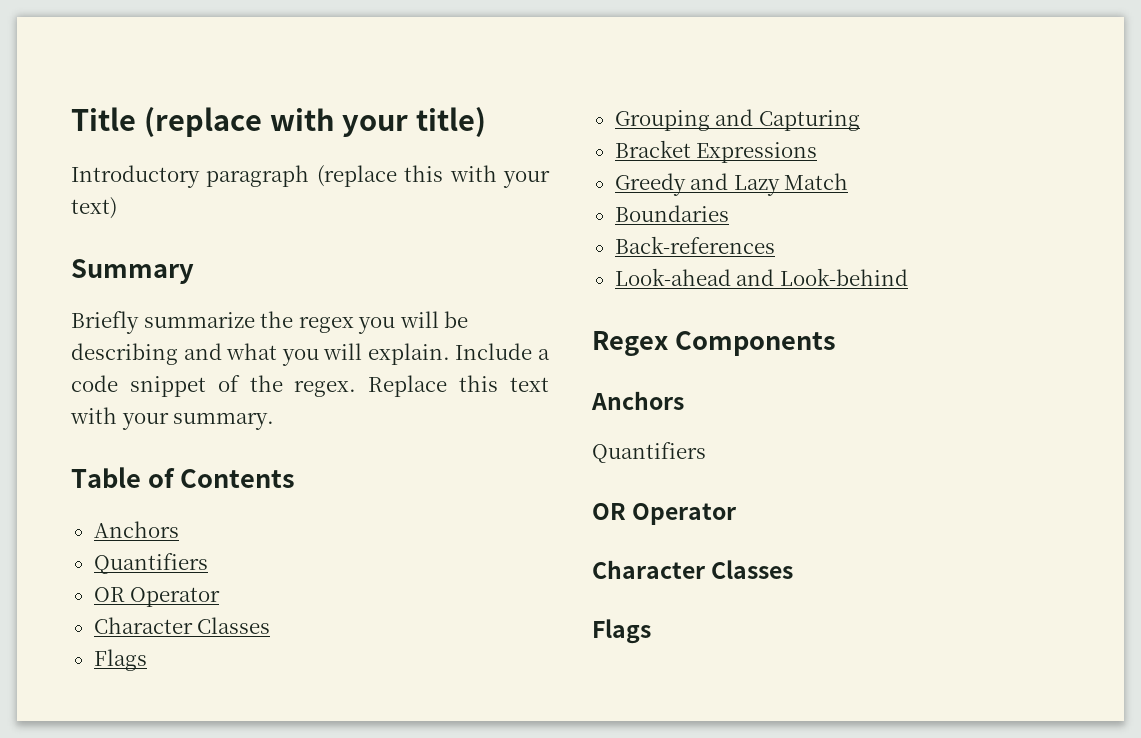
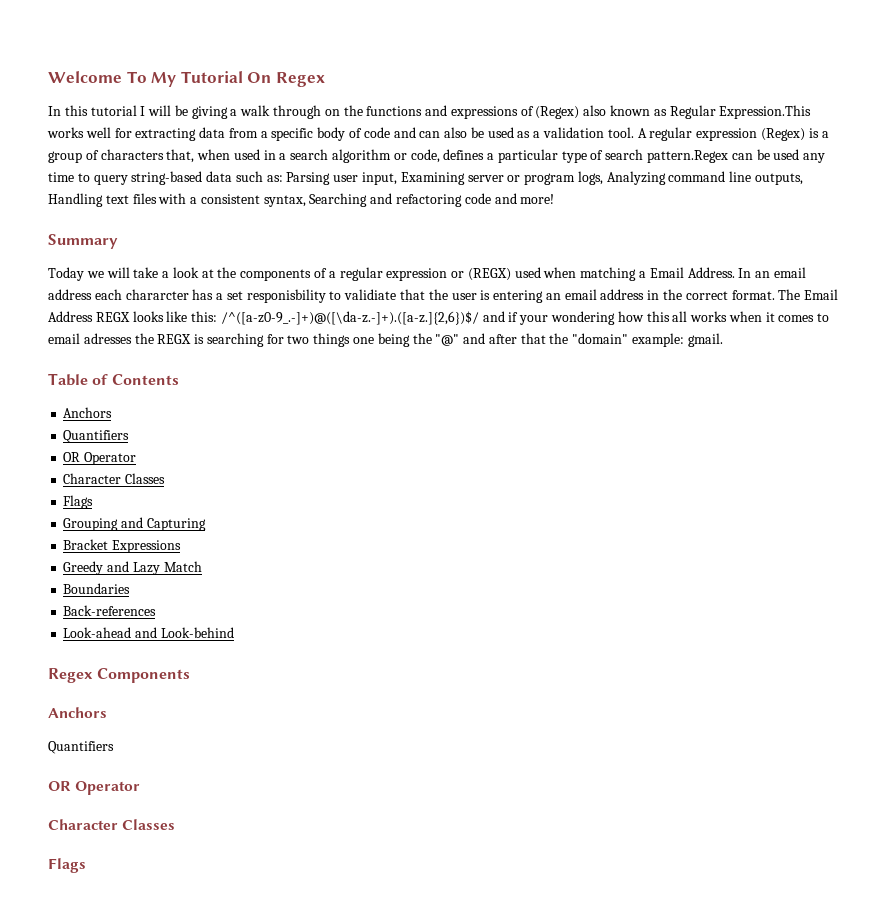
- Title (replace with your title)
- Introductory paragraph (replace this with your text)
+ Welcome To My Tutorial On Regex
+ In this tutorial I will be giving a walk through on the functions and expressions of (Regex) also known as Regular Expression.This works well for extracting data from a specific body of code and can also be used as a validation tool. A regular expression (Regex) is a group of characters that, when used in a search algorithm or code, defines a particular type of search pattern.Regex can be used any time to query string-based data such as: Parsing user input, Examining server or program logs, Analyzing command line outputs, Handling text files with a consistent syntax, Searching and refactoring code and more!
  Summary
- Briefly summarize the regex you will be describing and what you will explain. Include a code snippet of the regex. Replace this text with your summary.
+ Today we will take a look at the components of a regular expression or (REGX) used when matching a Email Address. In an email address each chararcter has a set responisbility to validiate that the user is entering an email address in the correct format. The Email Address REGX looks like this: /^([a-z0-9_.-]+)@([\da-z.-]+).([a-z.]{2,6})$/ and if your wondering how this all works when it comes to email adresses the REGX is searching for two things one being the "@" and after that the "domain" example: gmail.

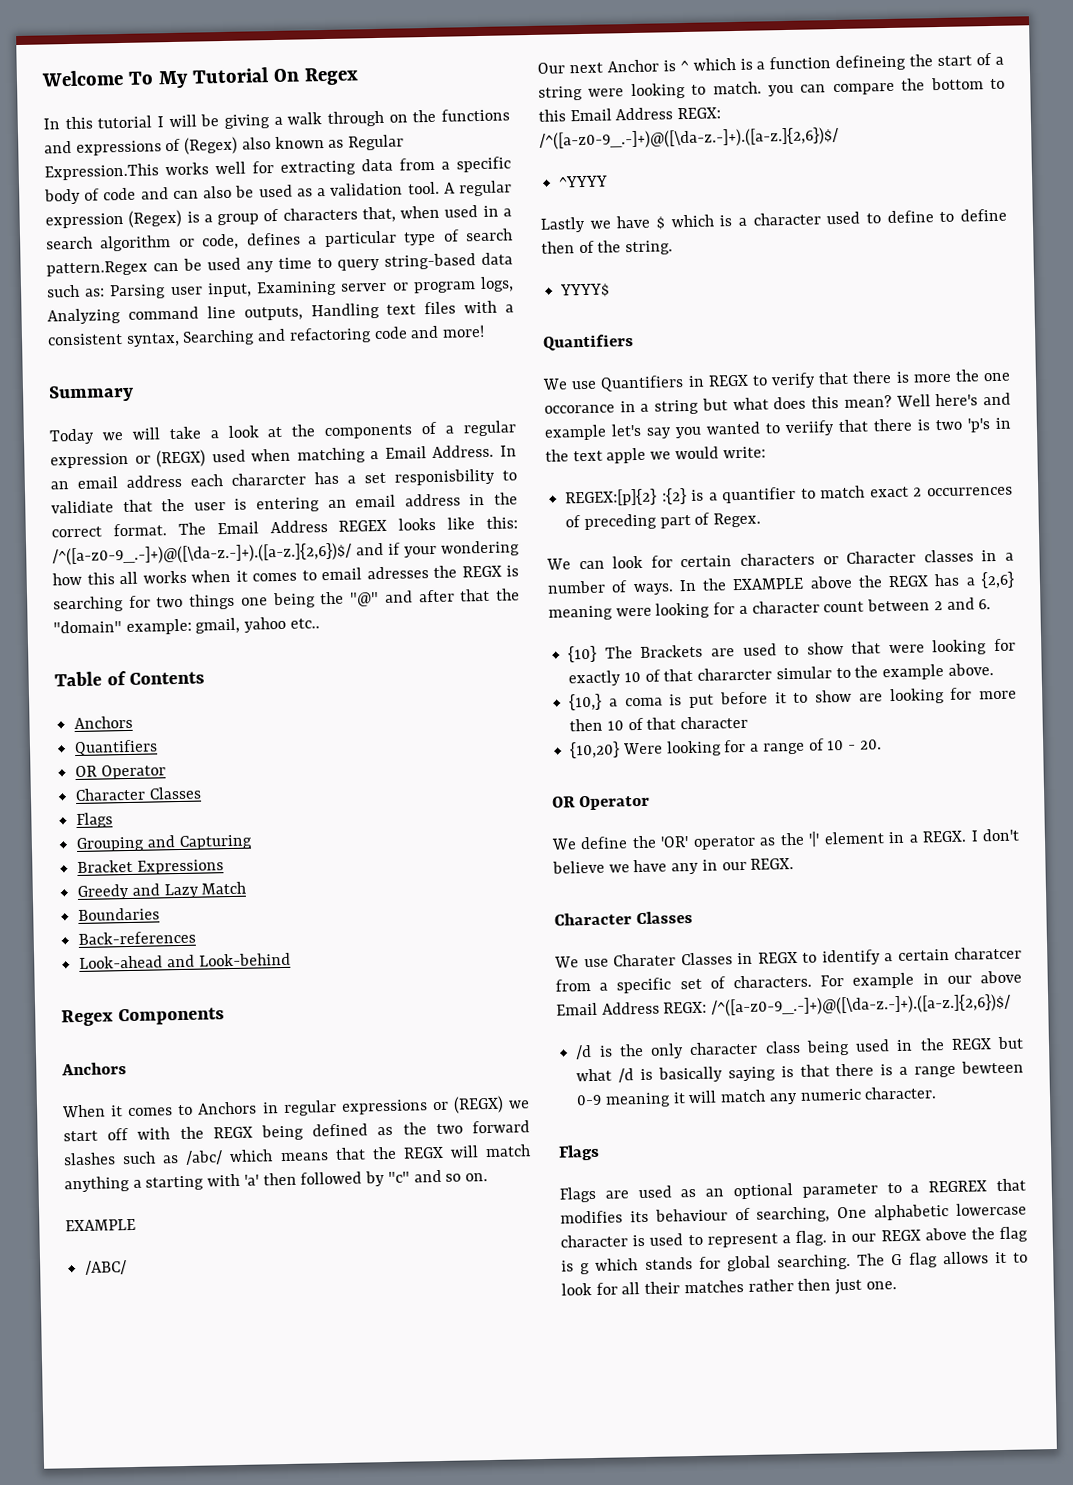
- The Email Address REGX looks like this: /^([a-z0-9_.-]+)@([\da-z.-]+).([a-z.]{2,6})$/ and if your wondering how this all works when it comes to email adresses the REGX is searching for two things one being the "@" and after that the "domain" example: gmail.
+ The Email Address REGEX looks like this: /^([a-z0-9_.-]+)@([\da-z.-]+).([a-z.]{2,6})$/ and if your wondering how this all works when it comes to email adresses the REGX is searching for two things one being the "@" and after that the "domain" example: gmail, yahoo etc..
  Regex Components
  Anchors
+ When it comes to Anchors in regular expressions or (REGX) we start off with the REGX being defined as the two forward slashes such as /abc/ which means that the REGX will match anything a starting with 'a' then followed by "c" and so on.
+ EXAMPLE
+ /ABC/
+ Our next Anchor is ^ which is a function defineing the start of a string were looking to match. you can compare the bottom to this Email Address REGX: /^([a-z0-9_.-]+)@([\da-z.-]+).([a-z.]{2,6})$/
+ ^YYYY
+ Lastly we have $ which is a character used to define to define then of the string.
+ YYYY$
  Quantifiers
+ We use Quantifiers in REGX to verify that there is more the one occorance in a string but what does this mean? Well here's and example let's say you wanted to veriify that there is two 'p's in the text apple we would write:
+ REGEX:[p]{2} :{2} is a quantifier to match exact 2 occurrences of preceding part of Regex.
+ We can look for certain characters or Character classes in a number of ways. In the EXAMPLE above the REGX has a {2,6} meaning were looking for a character count between 2 and 6.
+ {10} The Brackets are used to show that were looking for exactly 10 of that chararcter simular to the example above.
+ {10,} a coma is put before it to show are looking for more then 10 of that character
+ {10,20} Were looking for a range of 10 - 20.
  OR Operator
+ We define the 'OR' operator as the '|' element in a REGX. I don't believe we have any in our REGX.
  Character Classes
+ We use Charater Classes in REGX to identify a certain charatcer from a specific set of characters. For example in our above Email Address REGX: /^([a-z0-9_.-]+)@([\da-z.-]+).([a-z.]{2,6})$/
+ /d is the only character class being used in the REGX but what /d is basically saying is that there is a range bewteen 0-9 meaning it will match any numeric character.
  Flags
+ Flags are used as an optional parameter to a REGREX that modifies its behaviour of searching, One alphabetic lowercase character is used to represent a flag. in our REGX above the flag is g which stands for global searching. The G flag allows it to look for all their matches rather then just one.

